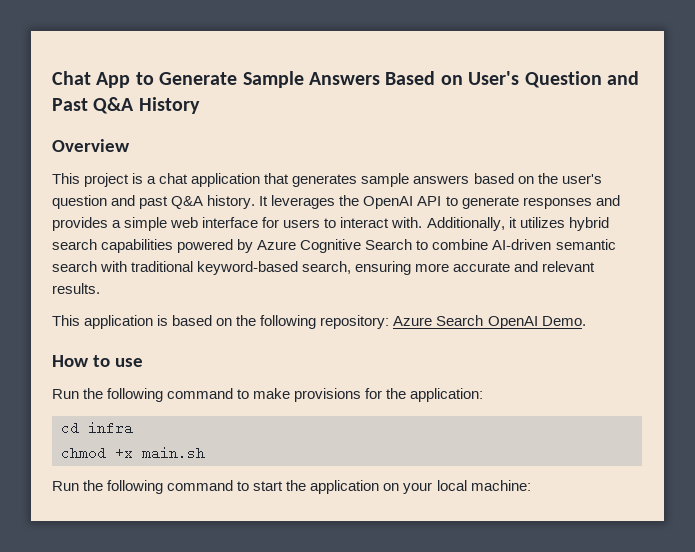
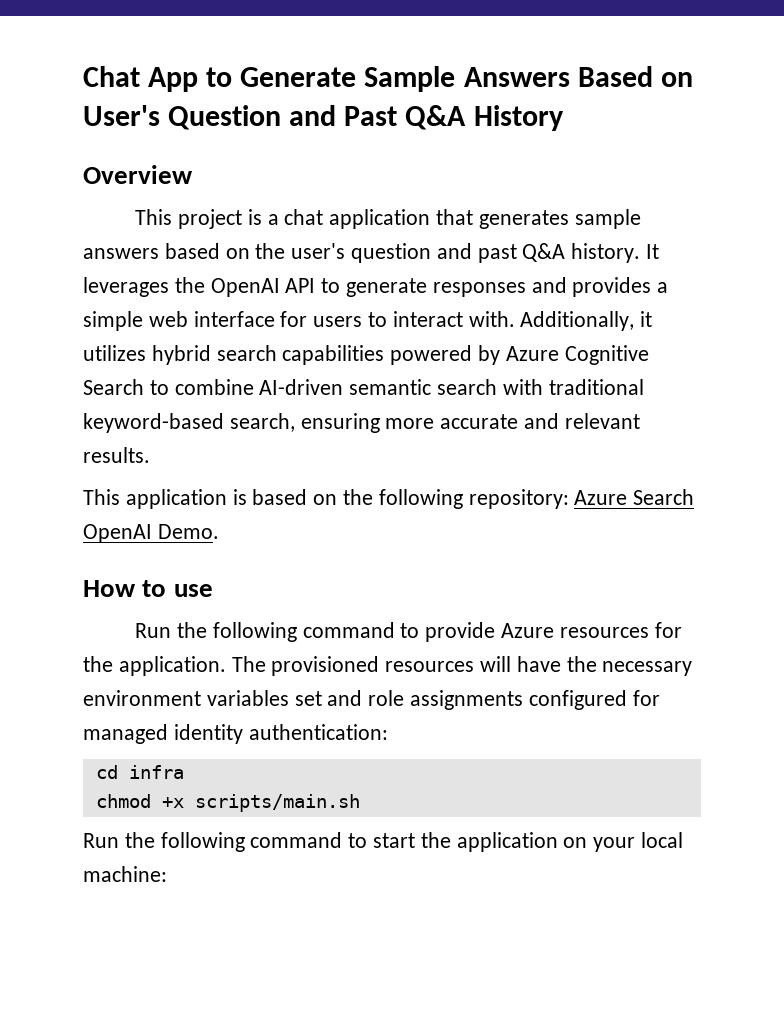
- Run the following command to make provisions for the application:
+ Run the following command to provide Azure resources for the application. The provisioned resources will have the necessary environment variables set and role assignments configured for managed identity authentication:
- chmod +x main.sh
+ chmod +x scripts/main.sh

